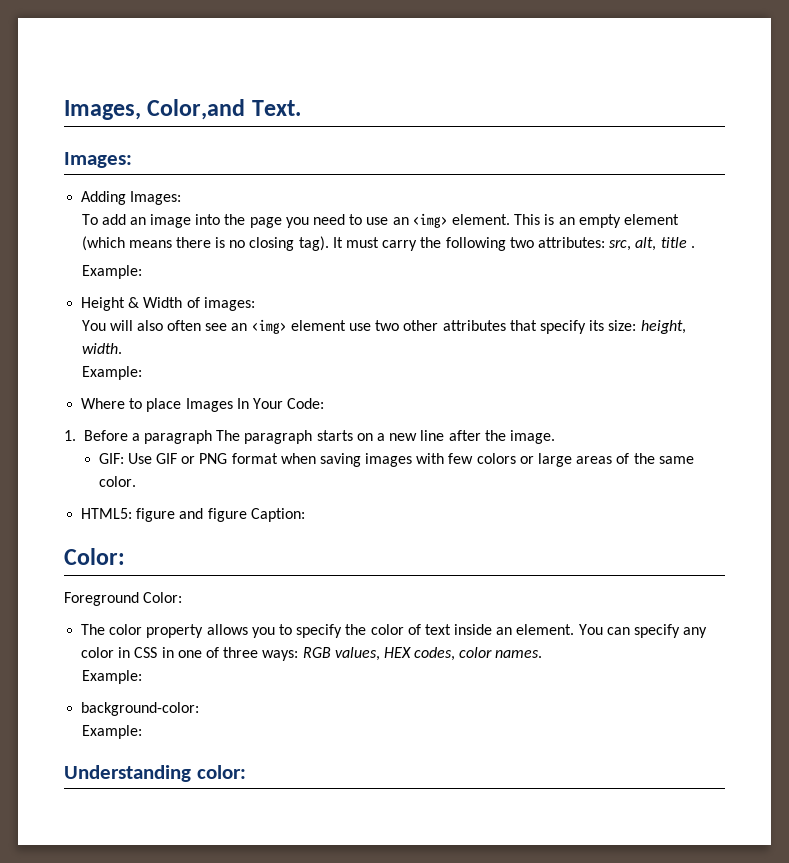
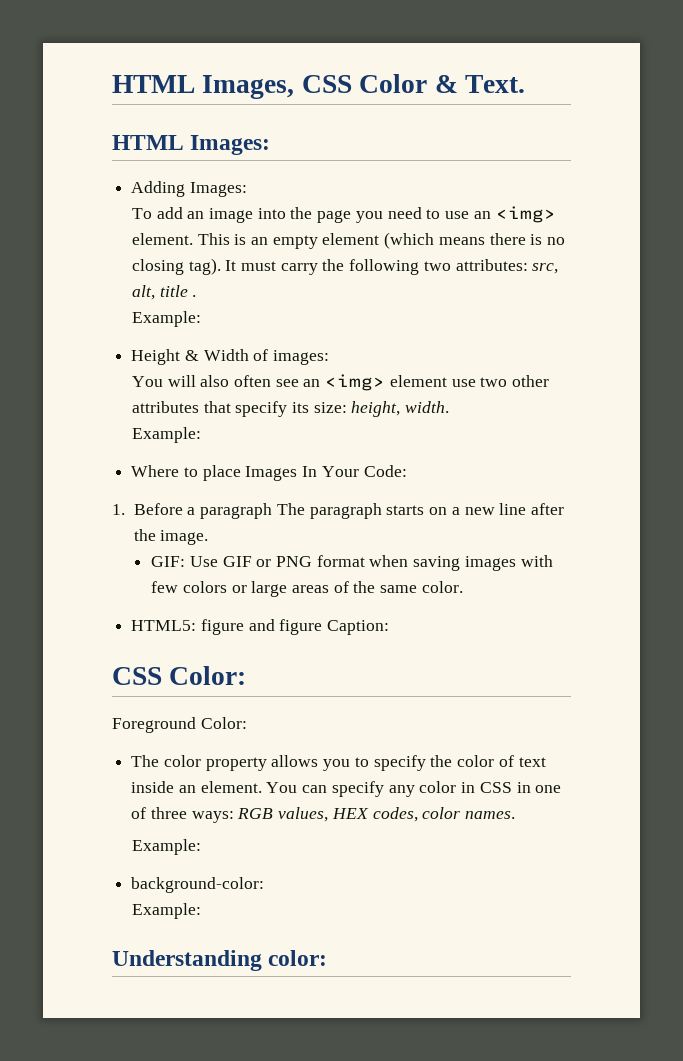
- Images, Color,and Text.
- Images:
+ HTML Images, CSS Color & Text.
+ HTML Images:
  HTML5: figure and figure Caption:
- Color:
+ CSS Color:

